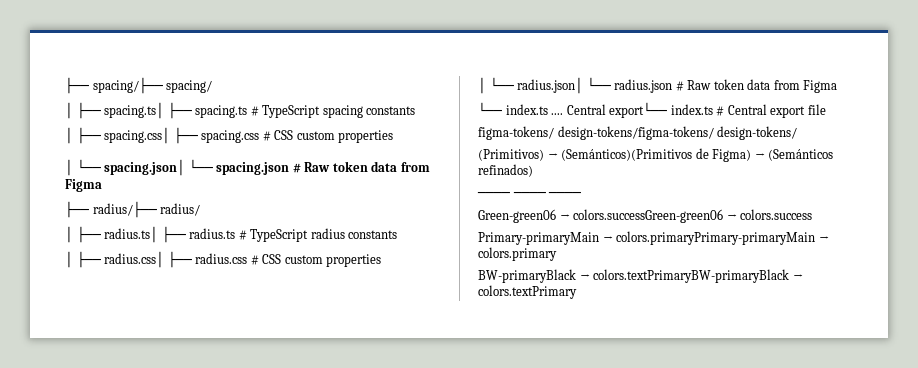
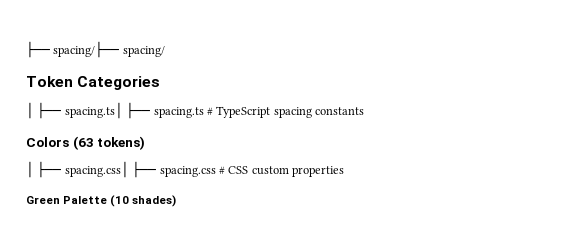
+ Token Categories
+ Colors (63 tokens)
- │ └── spacing.json│ └── spacing.json # Raw token data from Figma
- ├── radius/├── radius/
- │ ├── radius.ts│ ├── radius.ts # TypeScript radius constants
- │ ├── radius.css│ ├── radius.css # CSS custom properties
- │ └── radius.json│ └── radius.json # Raw token data from Figma
- └── index.ts .... Central export└── index.ts # Central export file
- figma-tokens/ design-tokens/figma-tokens/ design-tokens/
- (Primitivos) → (Semánticos)(Primitivos de Figma) → (Semánticos refinados)
- ──── ──── ────
- Green-green06 → colors.successGreen-green06 → colors.success
- Primary-primaryMain → colors.primaryPrimary-primaryMain → colors.primary
- BW-primaryBlack → colors.textPrimaryBW-primaryBlack → colors.textPrimary
+ Green Palette (10 shades)

